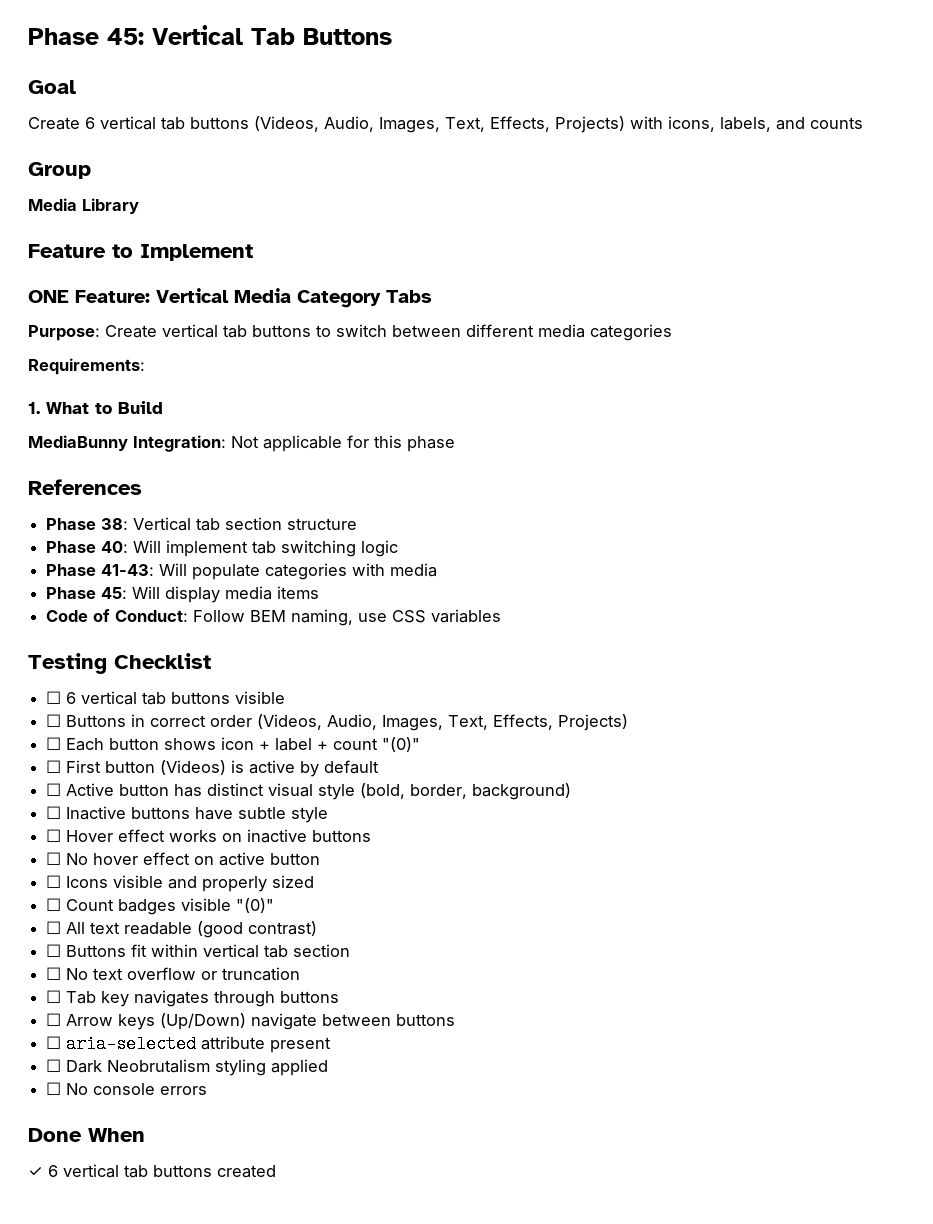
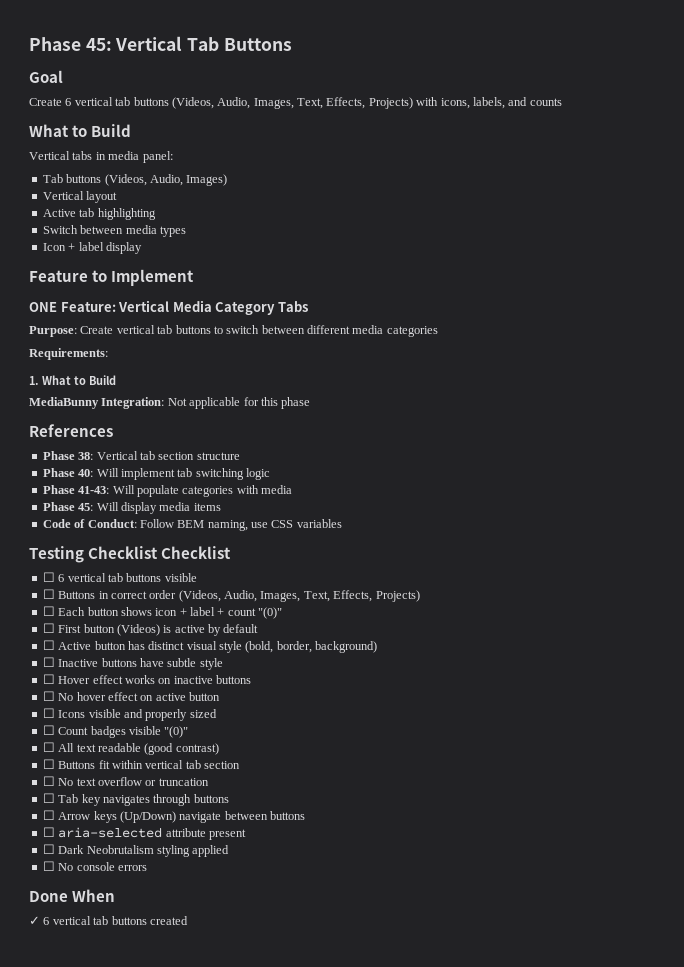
  Create 6 vertical tab buttons (Videos, Audio, Images, Text, Effects, Projects) with icons, labels, and counts
- Group
- Media Library
+ What to Build
+ Vertical tabs in media panel:
+ Tab buttons (Videos, Audio, Images)
+ Vertical layout
+ Active tab highlighting
+ Switch between media types
+ Icon + label display
- Testing Checklist
+ Testing Checklist Checklist

